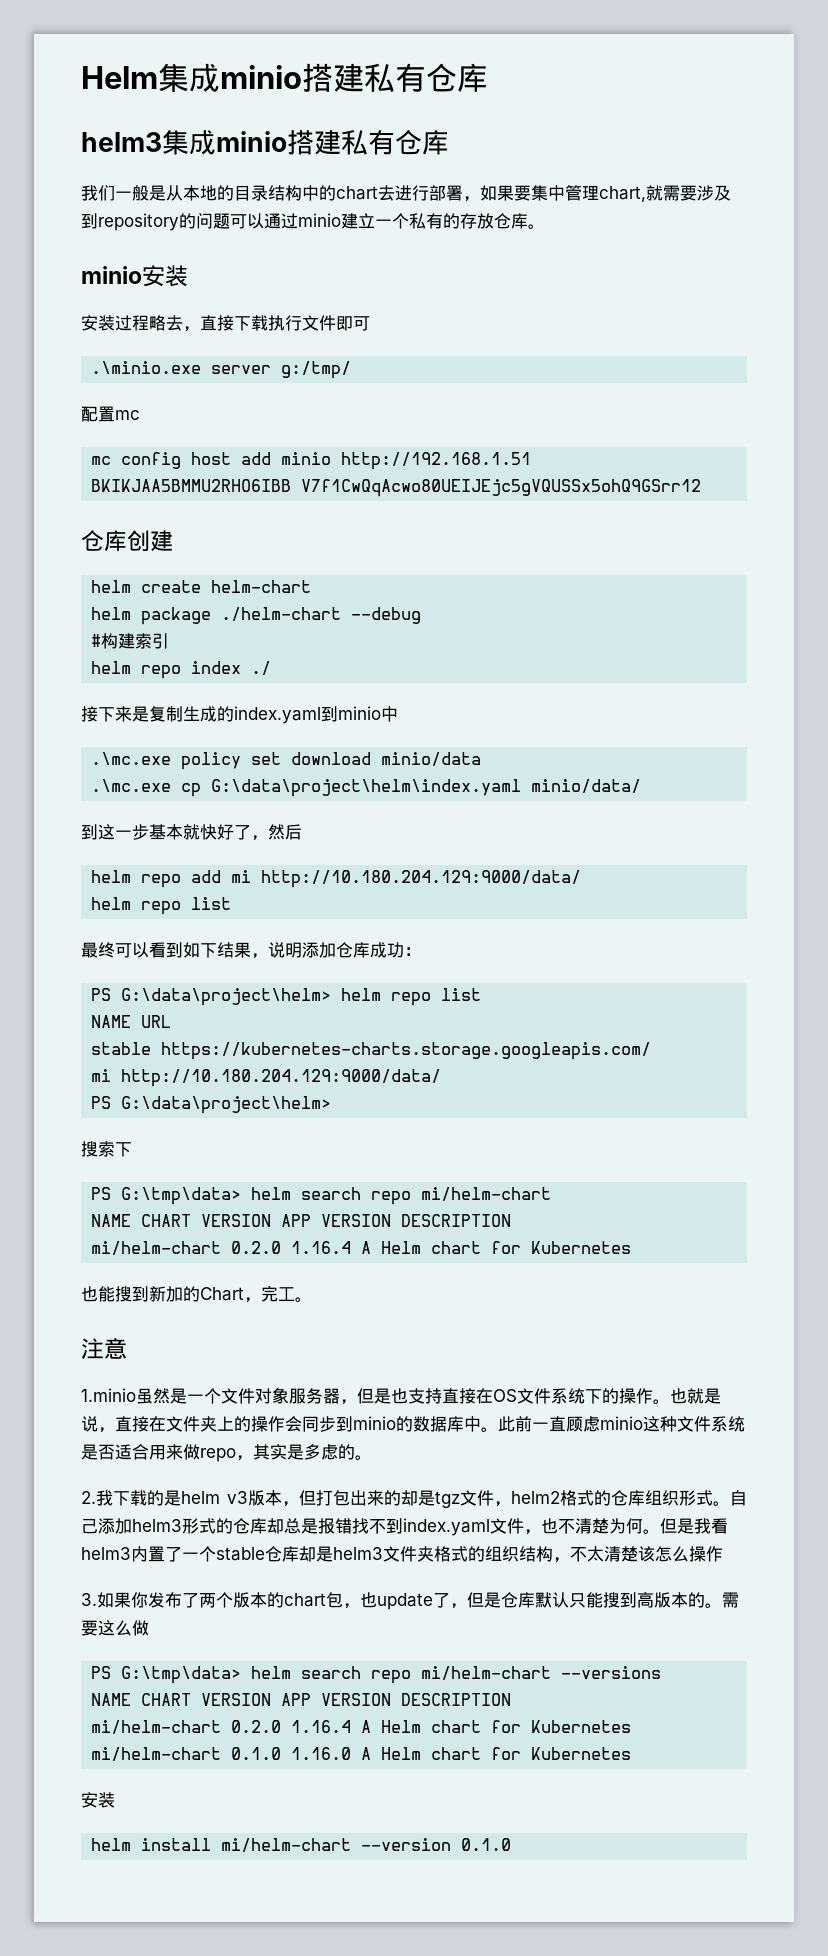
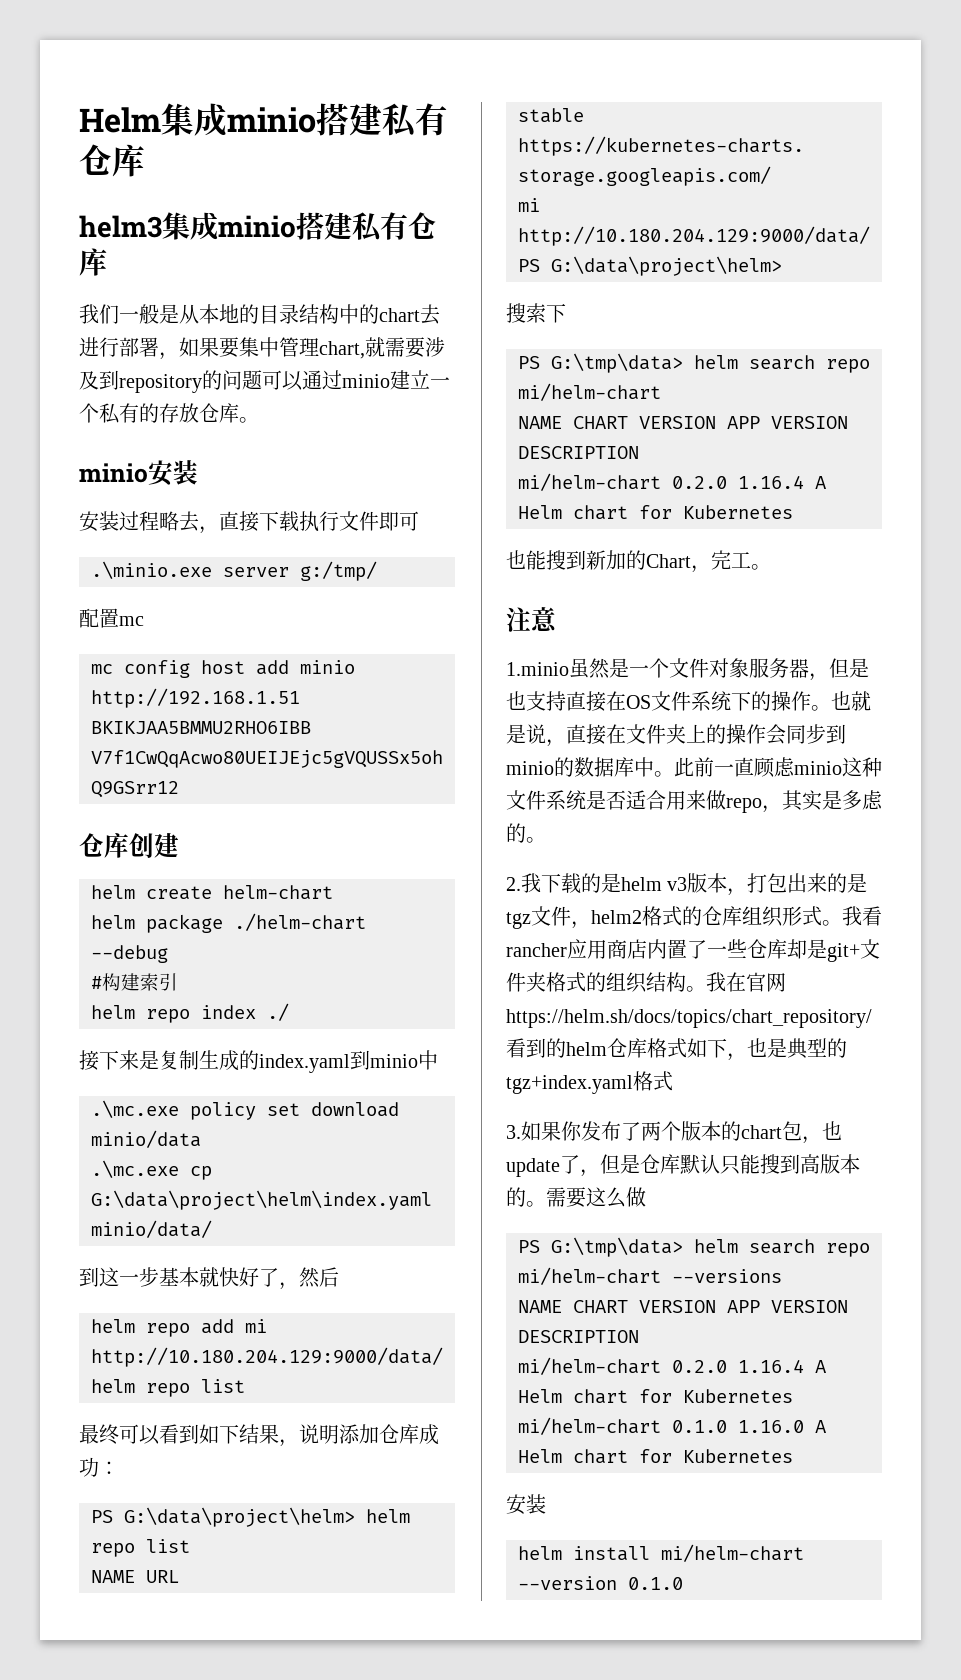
- 2.我下载的是helm v3版本，但打包出来的却是tgz文件，helm2格式的仓库组织形式。
+ 2.我下载的是helm v3版本，打包出来的是tgz文件，helm2格式的仓库组织形式。
- 自己添加helm3形式的仓库却总是报错找不到index.yaml文件，也不清楚为何。但是我看helm3内置了一个stable仓库却是helm3文件夹格式的组织结构，不太清楚该怎么操作
+ 我看rancher应用商店内置了一些仓库却是git+文件夹格式的组织结构。我在官网https://helm.sh/docs/topics/chart_repository/看到的helm仓库格式如下，也是典型的tgz+index.yaml格式

